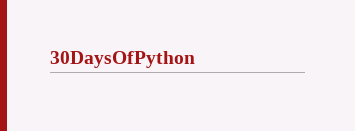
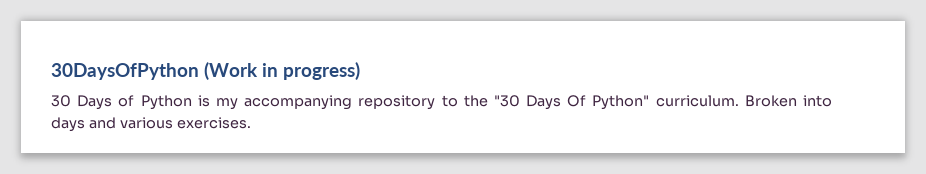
- 30DaysOfPython
+ 30DaysOfPython (Work in progress)
+ 30 Days of Python is my accompanying repository to the "30 Days Of Python" curriculum. Broken into days and various exercises.

